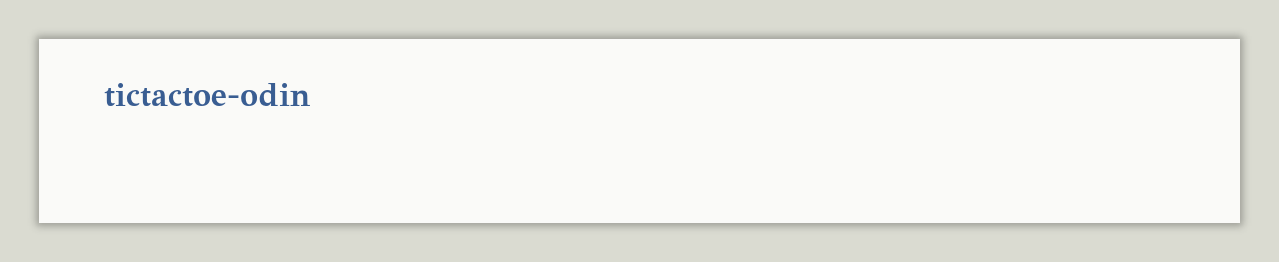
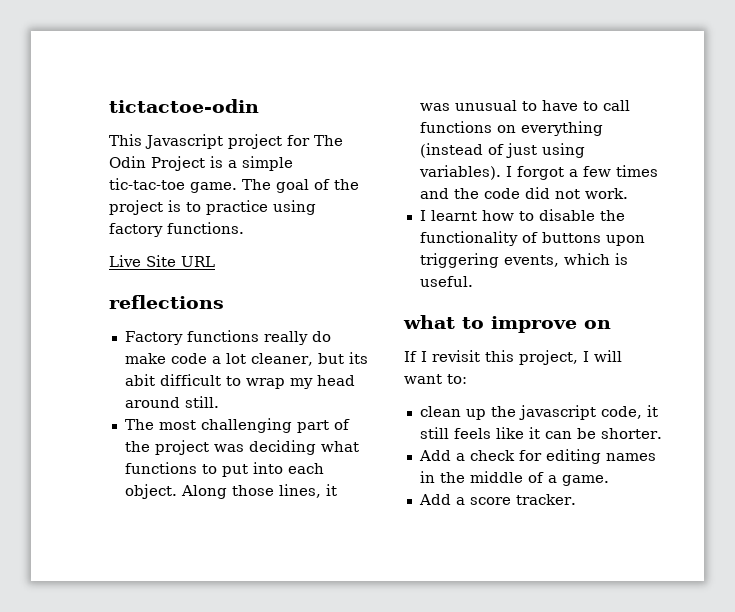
+ This Javascript project for The Odin Project is a simple tic-tac-toe game. The goal of the project is to practice using factory functions.
+ Live Site URL
+ reflections
+ Factory functions really do make code a lot cleaner, but its abit difficult to wrap my head around still.
+ The most challenging part of the project was deciding what functions to put into each object. Along those lines, it was unusual to have to call functions on everything (instead of just using variables). I forgot a few times and the code did not work.
+ I learnt how to disable the functionality of buttons upon triggering events, which is useful.
+ what to improve on
+ If I revisit this project, I will want to:
+ clean up the javascript code, it still feels like it can be shorter.
+ Add a check for editing names in the middle of a game.
+ Add a score tracker.

